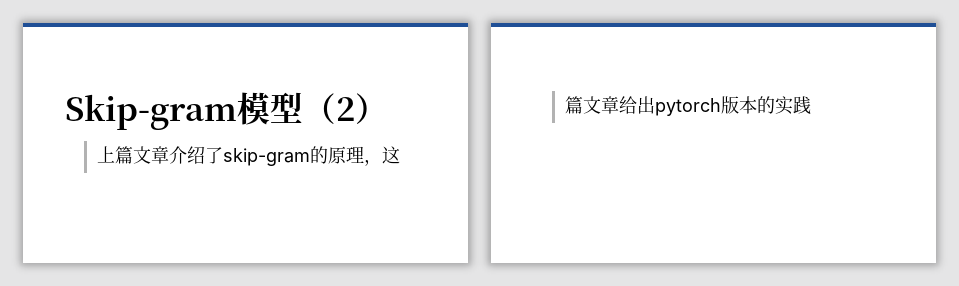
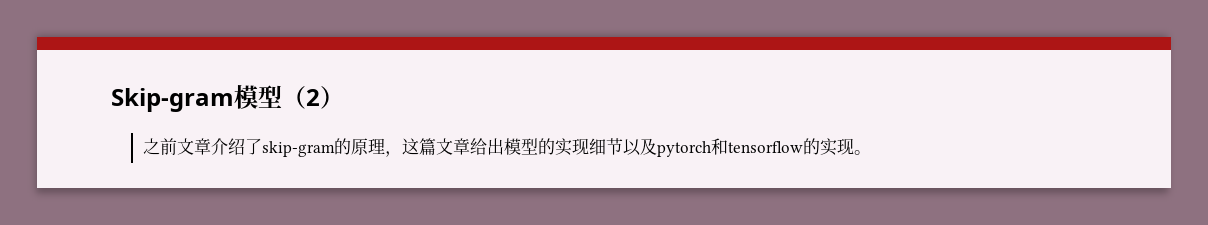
- 上篇文章介绍了skip-gram的原理，这篇文章给出pytorch版本的实践
+ 之前文章介绍了skip-gram的原理，这篇文章给出模型的实现细节以及pytorch和tensorflow的实现。

